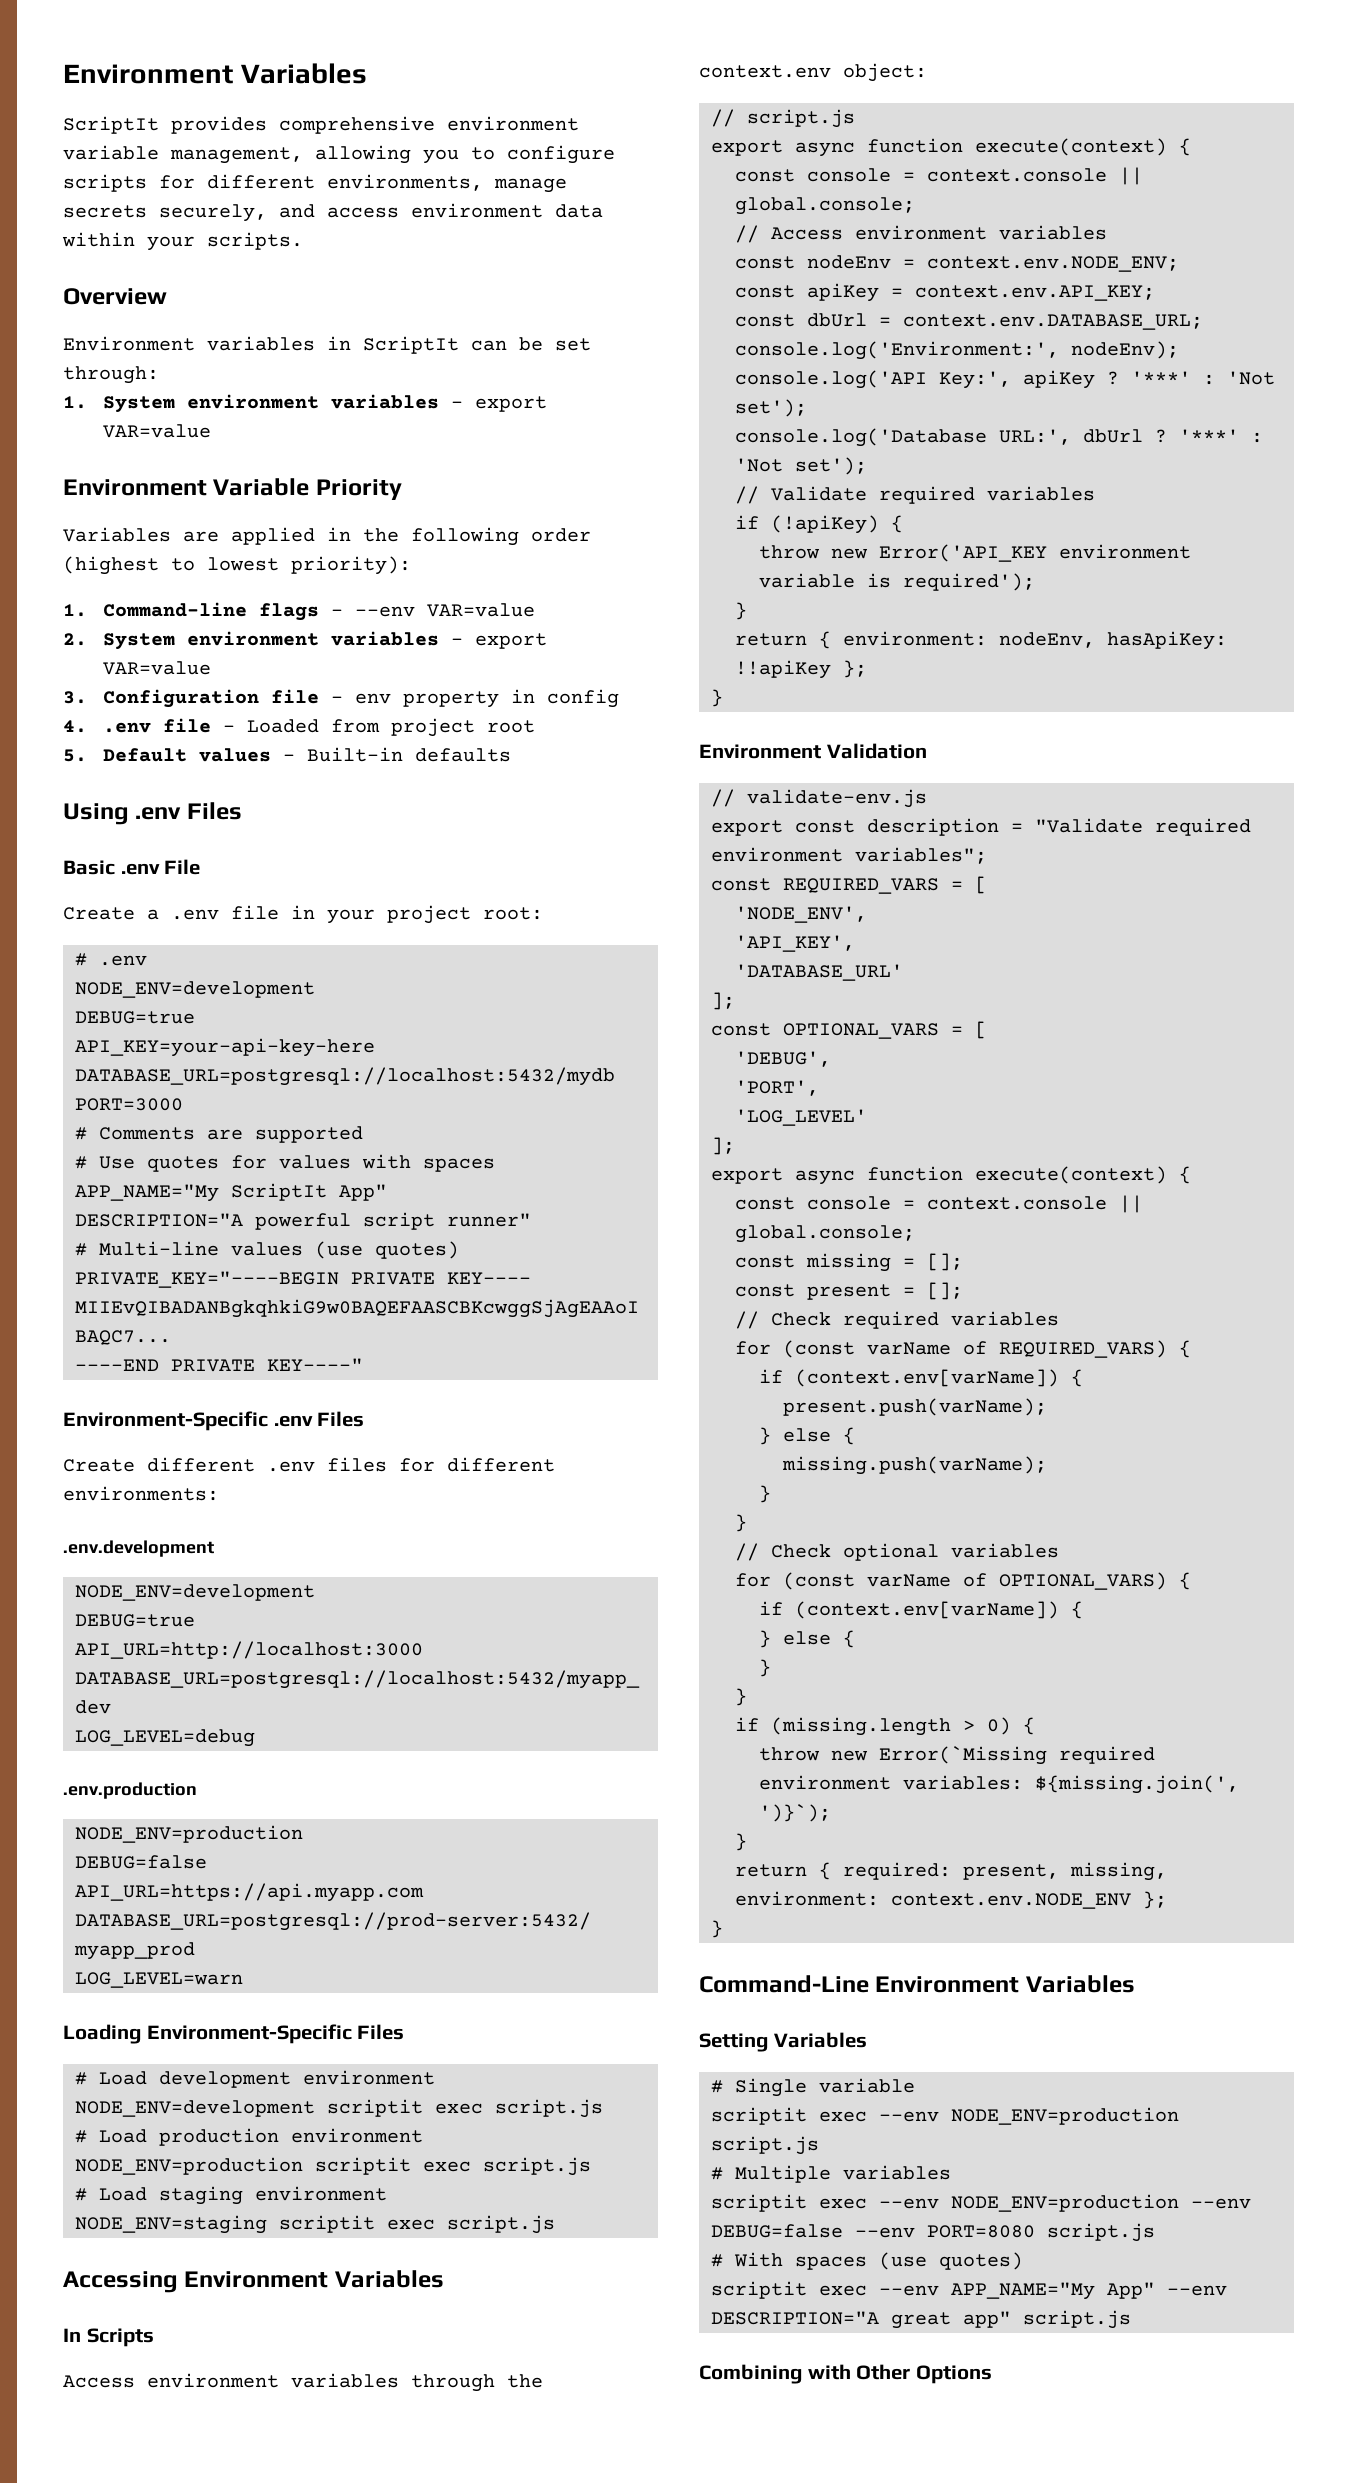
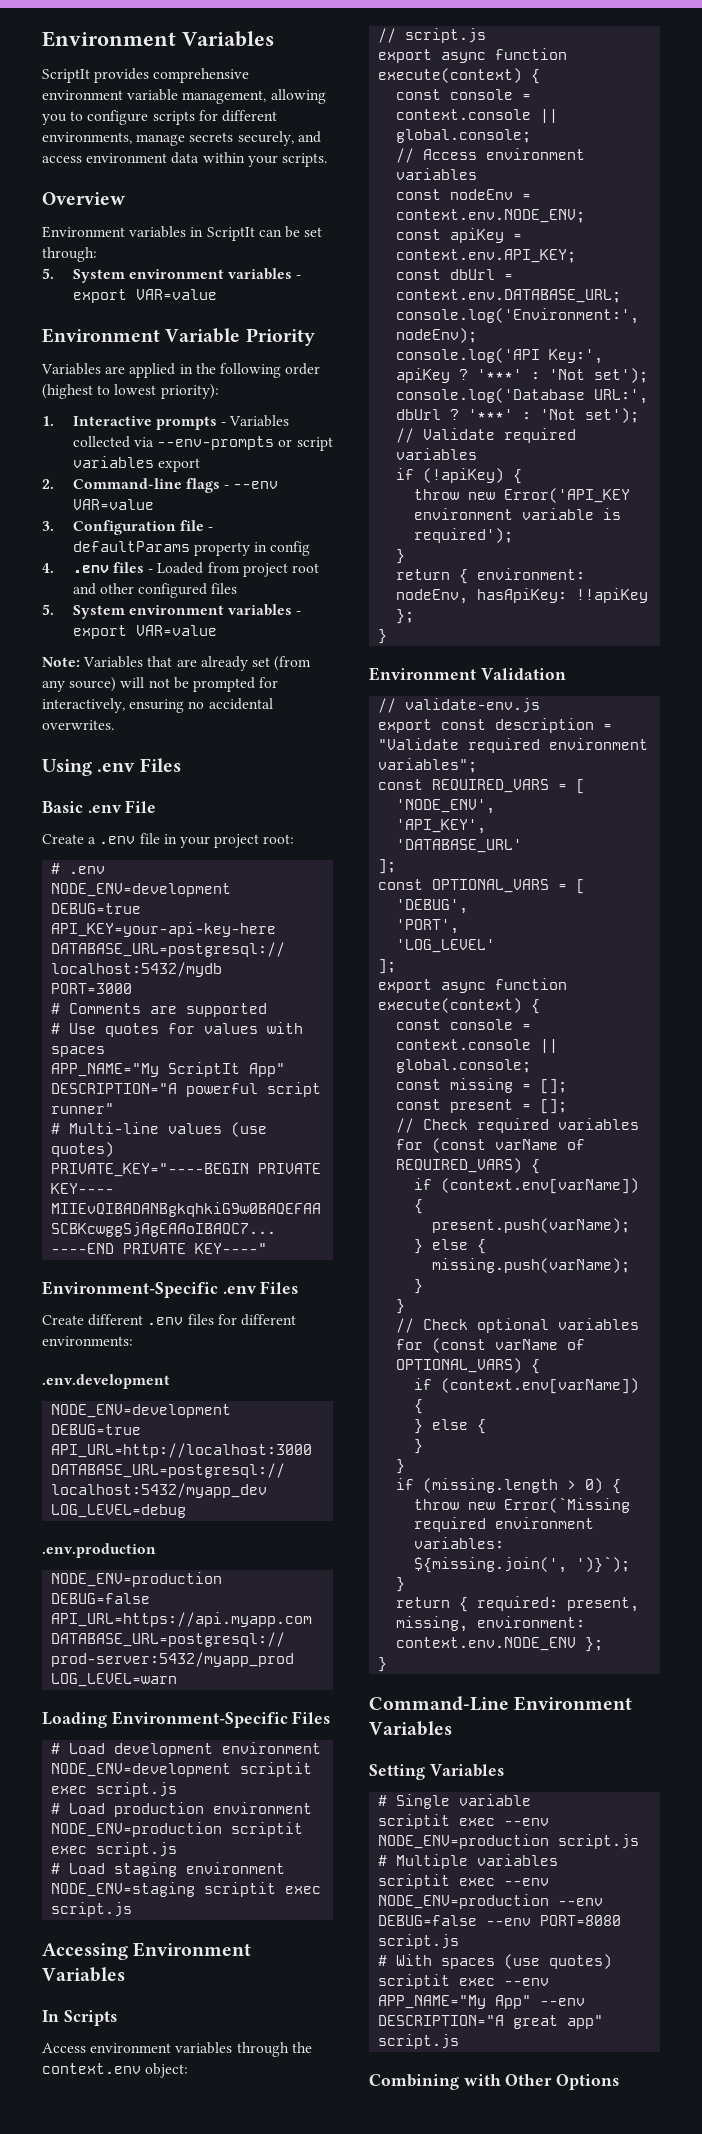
  Environment variables in ScriptIt can be set through:
- 1. System environment variables - export VAR=value
+ 5. System environment variables - export VAR=value
- 1. Command-line flags - --env VAR=value
+ 1. Interactive prompts - Variables collected via --env-prompts or script variables export
+ 2. Command-line flags - --env VAR=value
- 2. System environment variables - export VAR=value
- 3. Configuration file - env property in config
- 4. .env file - Loaded from project root
- 5. Default values - Built-in defaults
+ 3. Configuration file - defaultParams property in config
+ 4. .env files - Loaded from project root and other configured files
+ 5. System environment variables - export VAR=value
+ Note: Variables that are already set (from any source) will not be prompted for interactively, ensuring no accidental overwrites.

